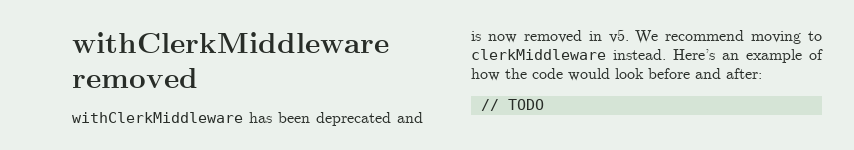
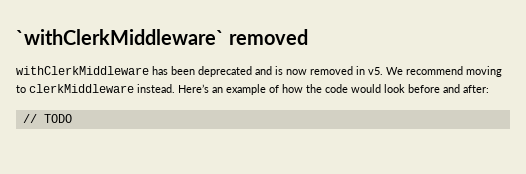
- withClerkMiddleware removed
+ `withClerkMiddleware` removed

